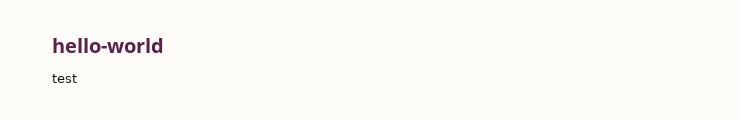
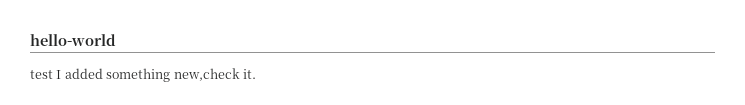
- test
+ test I added something new,check it.

